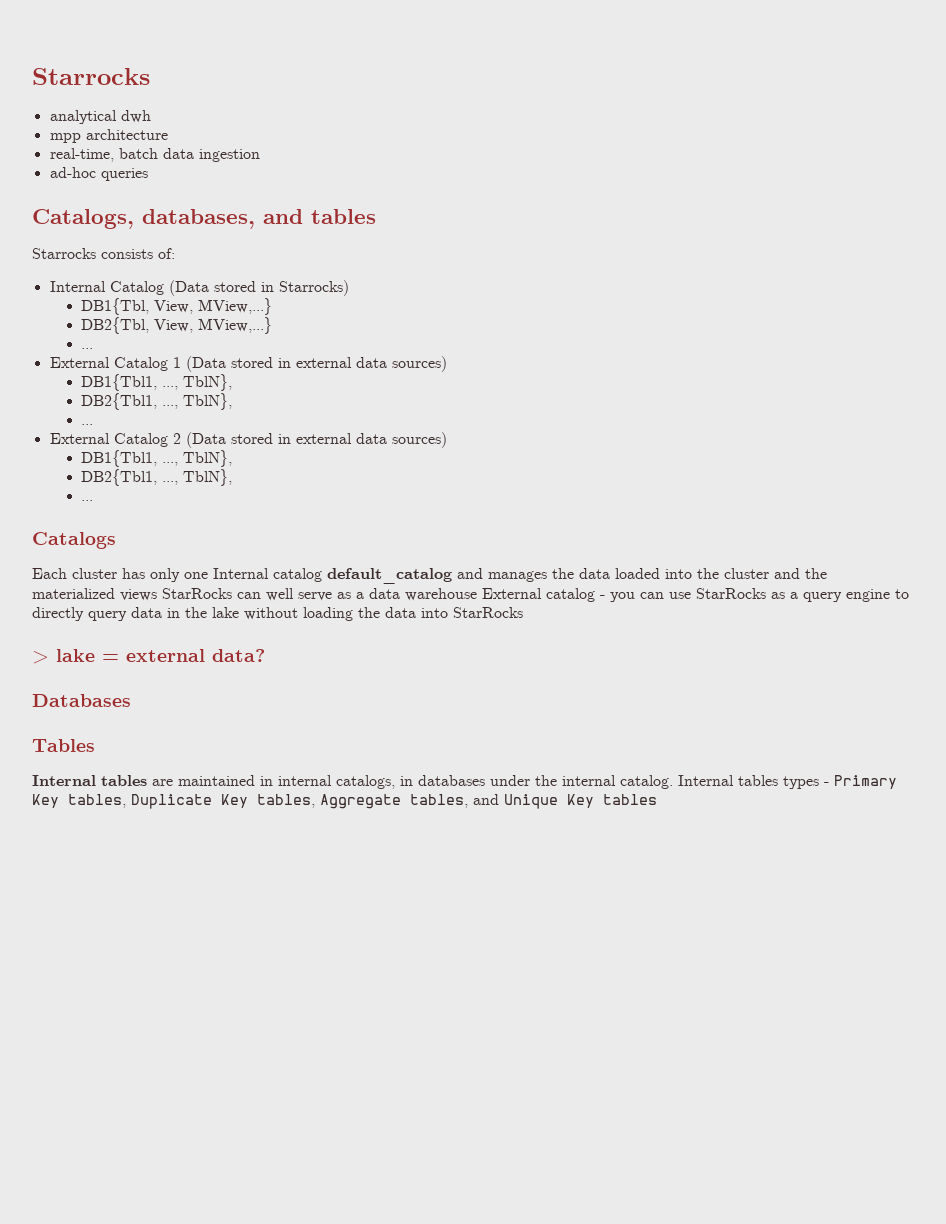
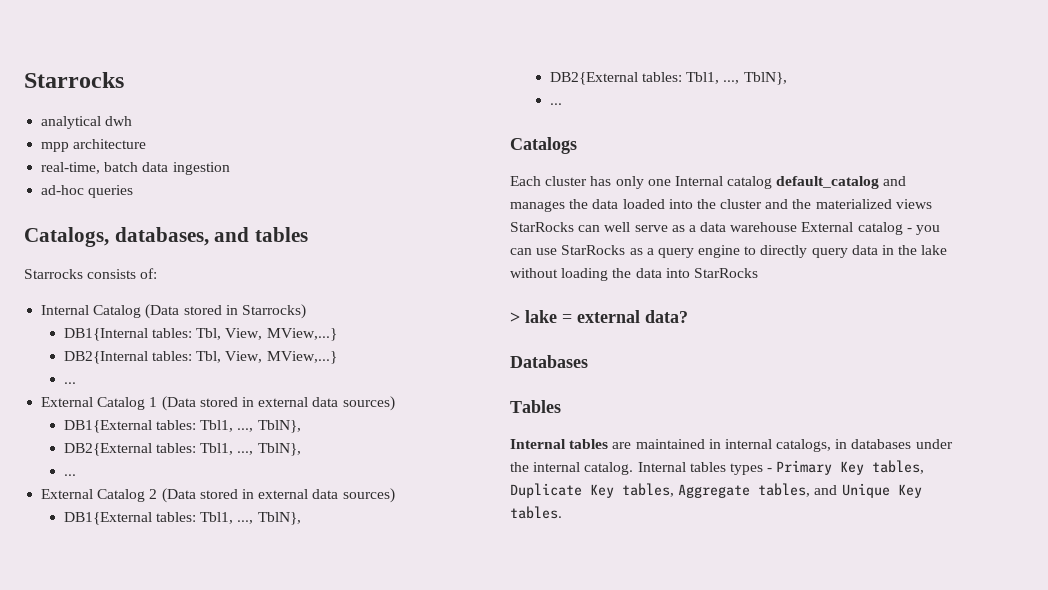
- DB1{Tbl, View, MView,...}
- DB2{Tbl, View, MView,...}
+ DB1{Internal tables: Tbl, View, MView,...}
+ DB2{Internal tables: Tbl, View, MView,...}
  External Catalog 1 (Data stored in external data sources)
- DB1{Tbl1, ..., TblN},
- DB2{Tbl1, ..., TblN},
+ DB1{External tables: Tbl1, ..., TblN},
+ DB2{External tables: Tbl1, ..., TblN},
  External Catalog 2 (Data stored in external data sources)
- DB1{Tbl1, ..., TblN},
- DB2{Tbl1, ..., TblN},
+ DB1{External tables: Tbl1, ..., TblN},
+ DB2{External tables: Tbl1, ..., TblN},
- Internal tables types - Primary Key tables, Duplicate Key tables, Aggregate tables, and Unique Key tables
+ Internal tables types - Primary Key tables, Duplicate Key tables, Aggregate tables, and Unique Key tables.

